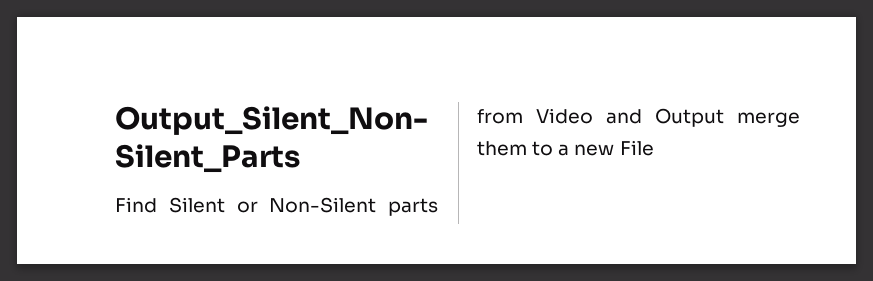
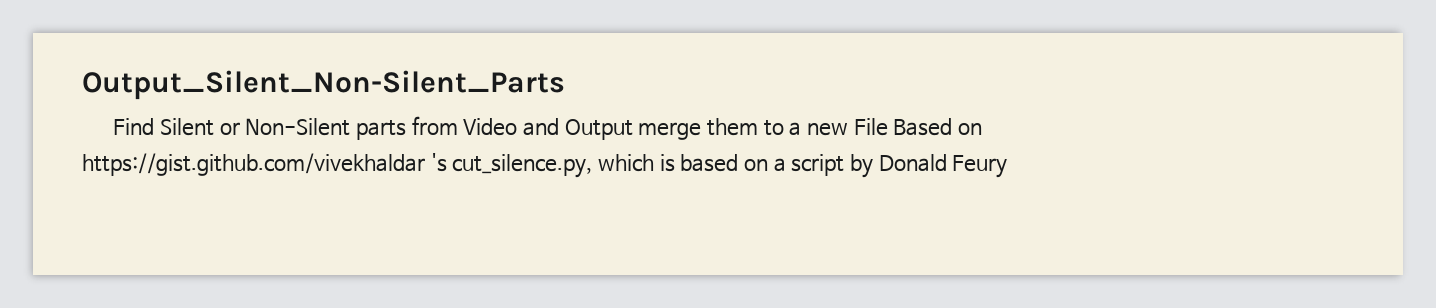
- Find Silent or Non-Silent parts from Video and Output merge them to a new File
+ Find Silent or Non-Silent parts from Video and Output merge them to a new File Based on https://gist.github.com/vivekhaldar 's cut_silence.py, which is based on a script by Donald Feury

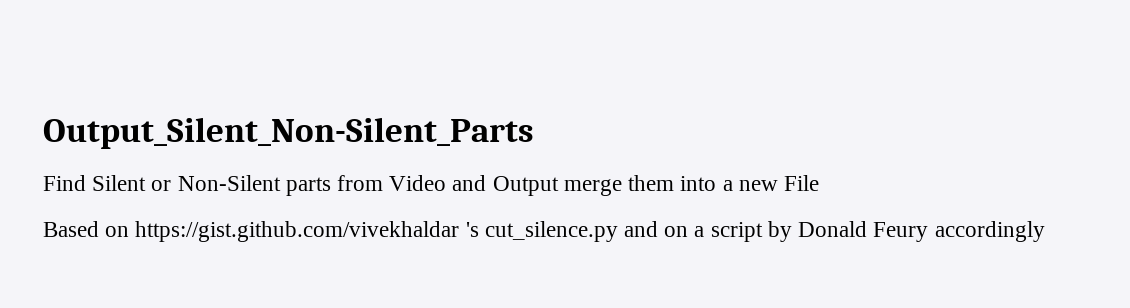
- Find Silent or Non-Silent parts from Video and Output merge them to a new File Based on https://gist.github.com/vivekhaldar 's cut_silence.py, which is based on a script by Donald Feury
+ Find Silent or Non-Silent parts from Video and Output merge them into a new File
+ Based on https://gist.github.com/vivekhaldar 's cut_silence.py and on a script by Donald Feury accordingly

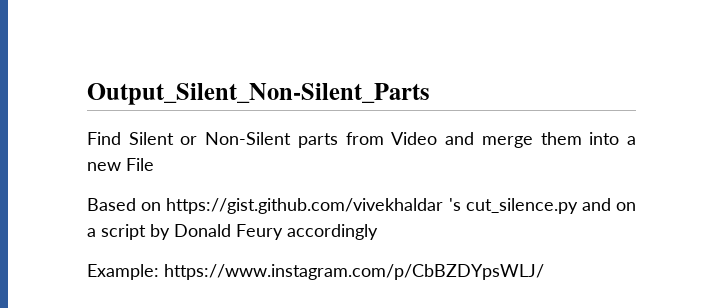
- Find Silent or Non-Silent parts from Video and Output merge them into a new File
+ Find Silent or Non-Silent parts from Video and merge them into a new File
+ Example: https://www.instagram.com/p/CbBZDYpsWLJ/

